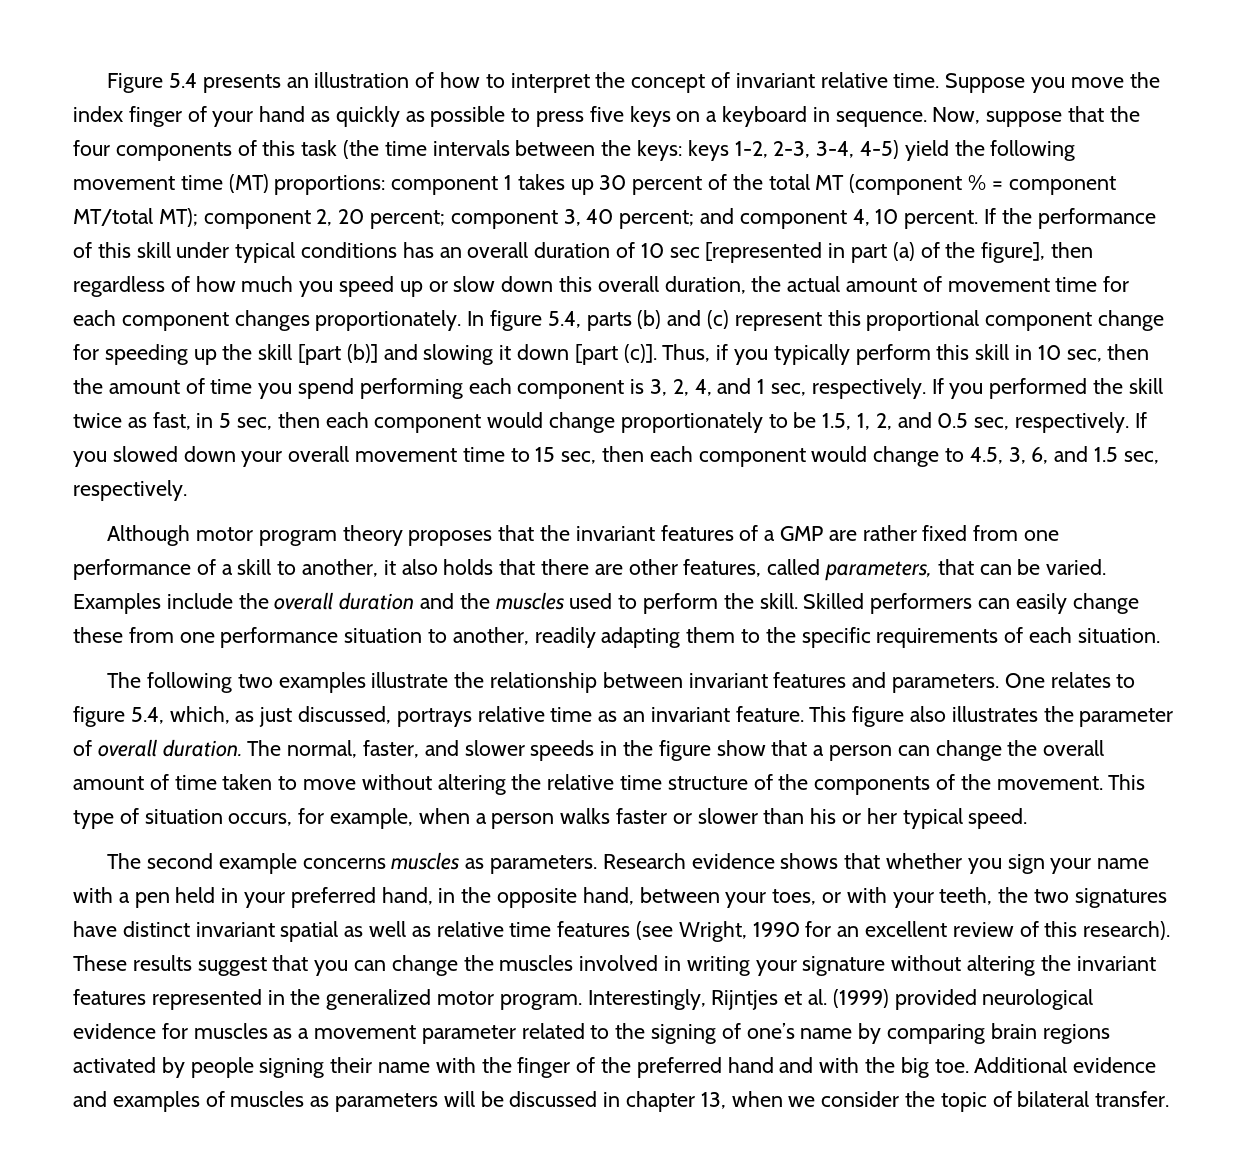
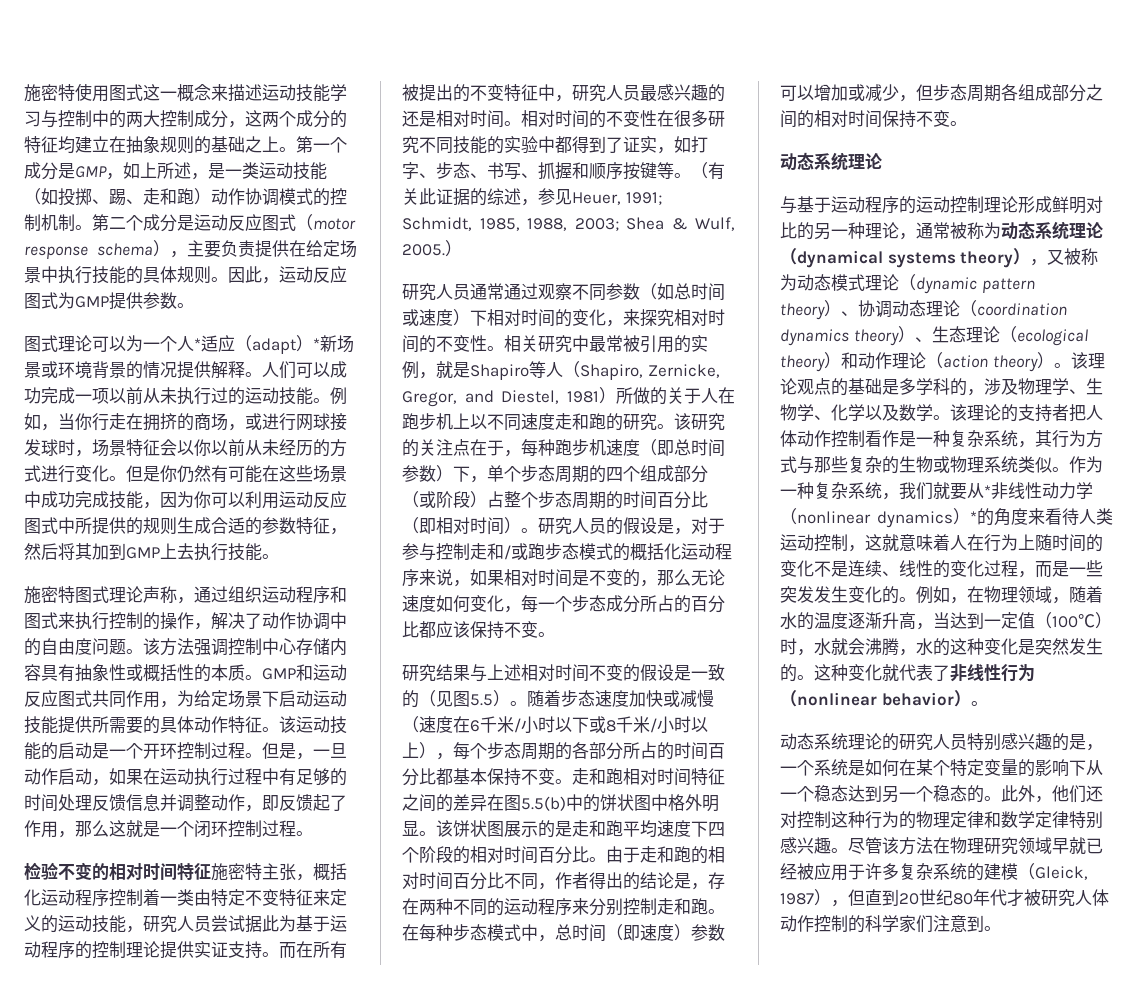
- Figure 5.4 presents an illustration of how to interpret the concept of invariant relative time. Suppose you move the index finger of your hand as quickly as possible to press five keys on a keyboard in sequence. Now, suppose that the four components of this task (the time intervals between the keys: keys 1-2, 2-3, 3-4, 4-5) yield the following movement time (MT) proportions: component 1 takes up 30 percent of the total MT (component % = component MT/total MT); component 2, 20 percent; component 3, 40 percent; and component 4, 10 percent. If the performance of this skill under typical conditions has an overall duration of 10 sec [represented in part (a) of the figure], then regardless of how much you speed up or slow down this overall duration, the actual amount of movement time for each component changes proportionately. In figure 5.4, parts (b) and (c) represent this proportional component change for speeding up the skill [part (b)] and slowing it down [part (c)]. Thus, if you typically perform this skill in 10 sec, then the amount of time you spend performing each component is 3, 2, 4, and 1 sec, respectively. If you performed the skill twice as fast, in 5 sec, then each component would change proportionately to be 1.5, 1, 2, and 0.5 sec, respectively. If you slowed down your overall movement time to 15 sec, then each component would change to 4.5, 3, 6, and 1.5 sec, respectively.
- Although motor program theory proposes that the invariant features of a GMP are rather fixed from one performance of a skill to another, it also holds that there are other features, called parameters, that can be varied. Examples include the overall duration and the muscles used to perform the skill. Skilled performers can easily change these from one performance situation to another, readily adapting them to the specific requirements of each situation.
- The following two examples illustrate the relationship between invariant features and parameters. One relates to figure 5.4, which, as just discussed, portrays relative time as an invariant feature. This figure also illustrates the parameter of overall duration. The normal, faster, and slower speeds in the figure show that a person can change the overall amount of time taken to move without altering the relative time structure of the components of the movement. This type of situation occurs, for example, when a person walks faster or slower than his or her typical speed.
- The second example concerns muscles as parameters. Research evidence shows that whether you sign your name with a pen held in your preferred hand, in the opposite hand, between your toes, or with your teeth, the two signatures have distinct invariant spatial as well as relative time features (see Wright, 1990 for an excellent review of this research). These results suggest that you can change the muscles involved in writing your signature without altering the invariant features represented in the generalized motor program. Interestingly, Rijntjes et al. (1999) provided neurological evidence for muscles as a movement parameter related to the signing of one’s name by comparing brain regions activated by people signing their name with the finger of the preferred hand and with the big toe. Additional evidence and examples of muscles as parameters will be discussed in chapter 13, when we consider the topic of bilateral transfer.
+ 施密特使用图式这一概念来描述运动技能学习与控制中的两大控制成分，这两个成分的特征均建立在抽象规则的基础之上。第一个成分是GMP，如上所述，是一类运动技能（如投掷、踢、走和跑）动作协调模式的控制机制。第二个成分是运动反应图式（motor response schema），主要负责提供在给定场景中执行技能的具体规则。因此，运动反应图式为GMP提供参数。
+ 图式理论可以为一个人*适应（adapt）*新场景或环境背景的情况提供解释。人们可以成功完成一项以前从未执行过的运动技能。例如，当你行走在拥挤的商场，或进行网球接发球时，场景特征会以你以前从未经历的方式进行变化。但是你仍然有可能在这些场景中成功完成技能，因为你可以利用运动反应图式中所提供的规则生成合适的参数特征，然后将其加到GMP上去执行技能。
+ 施密特图式理论声称，通过组织运动程序和图式来执行控制的操作，解决了动作协调中的自由度问题。该方法强调控制中心存储内容具有抽象性或概括性的本质。GMP和运动反应图式共同作用，为给定场景下启动运动技能提供所需要的具体动作特征。该运动技能的启动是一个开环控制过程。但是，一旦动作启动，如果在运动执行过程中有足够的时间处理反馈信息并调整动作，即反馈起了作用，那么这就是一个闭环控制过程。
+ 检验不变的相对时间特征施密特主张，概括化运动程序控制着一类由特定不变特征来定义的运动技能，研究人员尝试据此为基于运动程序的控制理论提供实证支持。而在所有被提出的不变特征中，研究人员最感兴趣的还是相对时间。相对时间的不变性在很多研究不同技能的实验中都得到了证实，如打字、步态、书写、抓握和顺序按键等。（有关此证据的综述，参见Heuer, 1991; Schmidt, 1985, 1988, 2003; Shea & Wulf, 2005.）
+ 研究人员通常通过观察不同参数（如总时间或速度）下相对时间的变化，来探究相对时间的不变性。相关研究中最常被引用的实例，就是Shapiro等人（Shapiro, Zernicke, Gregor, and Diestel, 1981）所做的关于人在跑步机上以不同速度走和跑的研究。该研究的关注点在于，每种跑步机速度（即总时间参数）下，单个步态周期的四个组成部分（或阶段）占整个步态周期的时间百分比（即相对时间）。研究人员的假设是，对于参与控制走和/或跑步态模式的概括化运动程序来说，如果相对时间是不变的，那么无论速度如何变化，每一个步态成分所占的百分比都应该保持不变。
+ 研究结果与上述相对时间不变的假设是一致的（见图5.5）。随着步态速度加快或减慢（速度在6千米/小时以下或8千米/小时以上），每个步态周期的各部分所占的时间百分比都基本保持不变。走和跑相对时间特征之间的差异在图5.5(b)中的饼状图中格外明显。该饼状图展示的是走和跑平均速度下四个阶段的相对时间百分比。由于走和跑的相对时间百分比不同，作者得出的结论是，存在两种不同的运动程序来分别控制走和跑。在每种步态模式中，总时间（即速度）参数可以增加或减少，但步态周期各组成部分之间的相对时间保持不变。
+ 动态系统理论
+ 与基于运动程序的运动控制理论形成鲜明对比的另一种理论，通常被称为动态系统理论（dynamical systems theory），又被称为动态模式理论（dynamic pattern theory）、协调动态理论（coordination dynamics theory）、生态理论（ecological theory）和动作理论（action theory）。该理论观点的基础是多学科的，涉及物理学、生物学、化学以及数学。该理论的支持者把人体动作控制看作是一种复杂系统，其行为方式与那些复杂的生物或物理系统类似。作为一种复杂系统，我们就要从*非线性动力学（nonlinear dynamics）*的角度来看待人类运动控制，这就意味着人在行为上随时间的变化不是连续、线性的变化过程，而是一些突发发生变化的。例如，在物理领域，随着水的温度逐渐升高，当达到一定值（100℃）时，水就会沸腾，水的这种变化是突然发生的。这种变化就代表了非线性行为（nonlinear behavior）。
+ 动态系统理论的研究人员特别感兴趣的是，一个系统是如何在某个特定变量的影响下从一个稳态达到另一个稳态的。此外，他们还对控制这种行为的物理定律和数学定律特别感兴趣。尽管该方法在物理研究领域早就已经被应用于许多复杂系统的建模（Gleick, 1987），但直到20世纪80年代才被研究人体动作控制的科学家们注意到。

